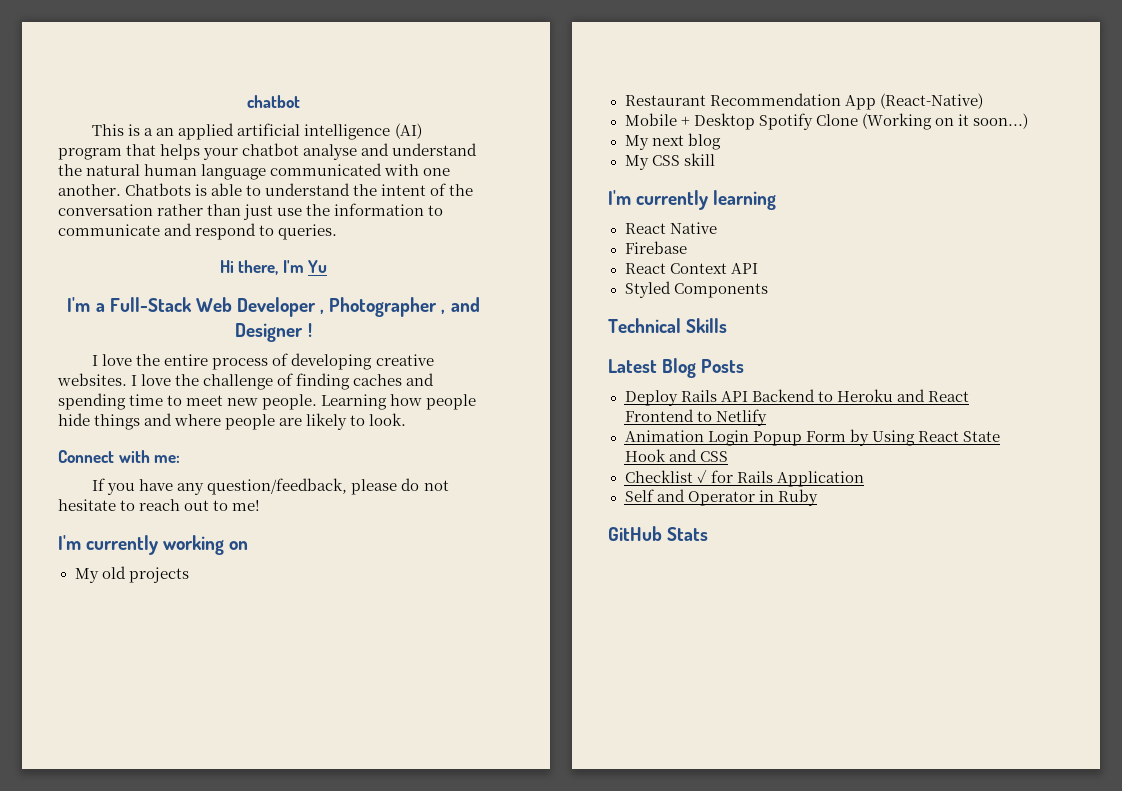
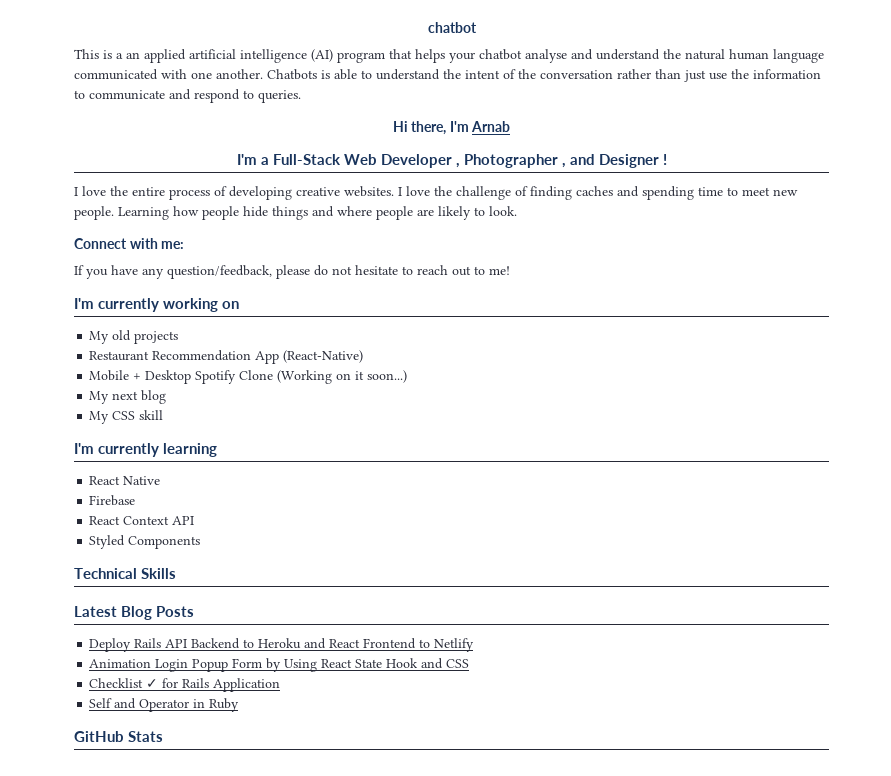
- Hi there, I'm Yu
+ Hi there, I'm Arnab

